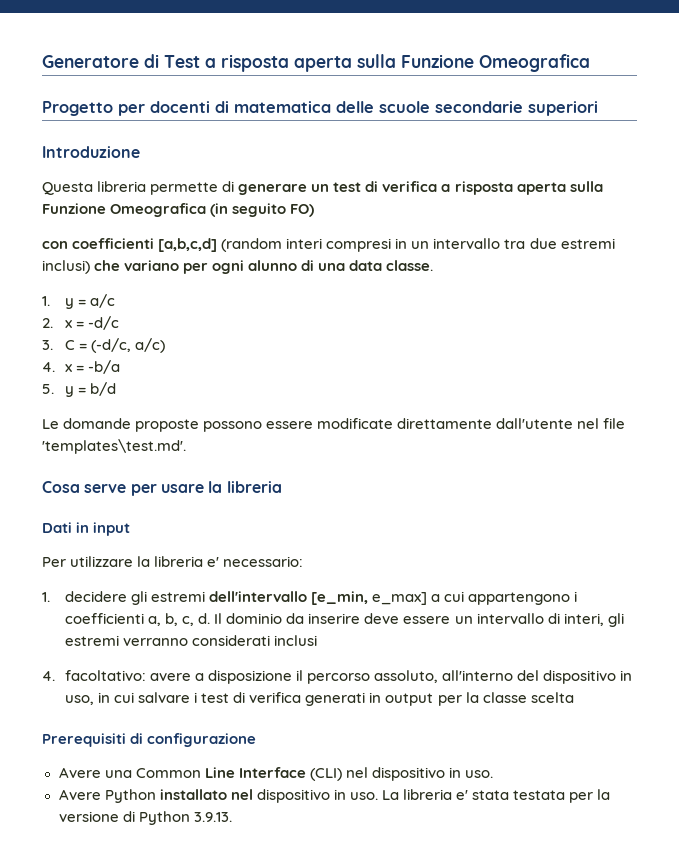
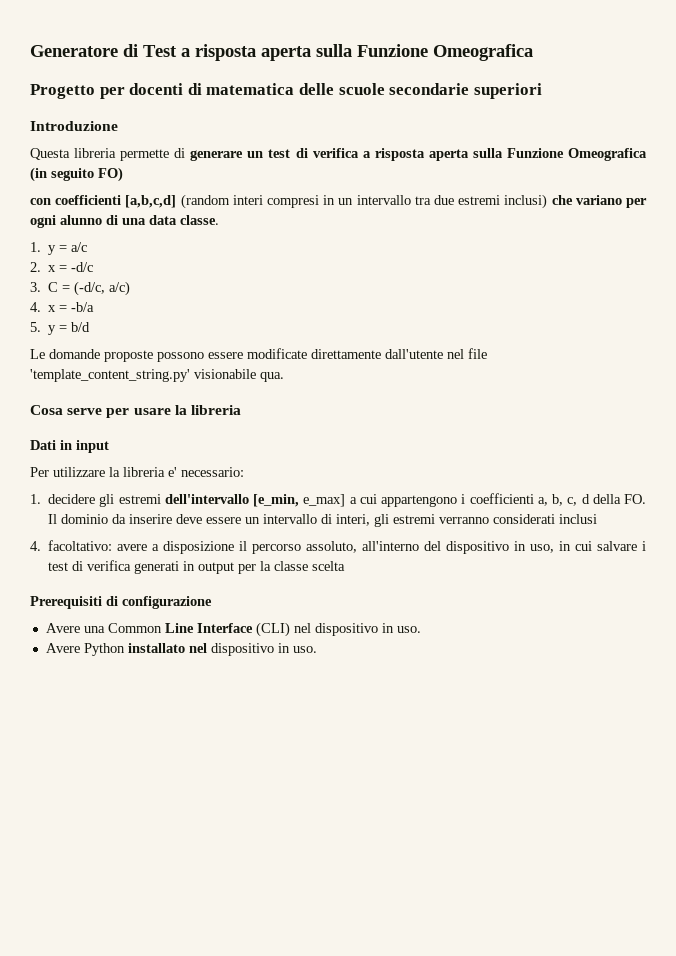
- Le domande proposte possono essere modificate direttamente dall'utente nel file 'templates\test.md'.
+ Le domande proposte possono essere modificate direttamente dall'utente nel file 'template_content_string.py' visionabile qua.
- 1. decidere gli estremi dell'intervallo [e_min, e_max] a cui appartengono i coefficienti a, b, c, d. Il dominio da inserire deve essere un intervallo di interi, gli estremi verranno considerati inclusi
+ 1. decidere gli estremi dell'intervallo [e_min, e_max] a cui appartengono i coefficienti a, b, c, d della FO. Il dominio da inserire deve essere un intervallo di interi, gli estremi verranno considerati inclusi
- La libreria e' stata testata per la versione di Python 3.9.13.

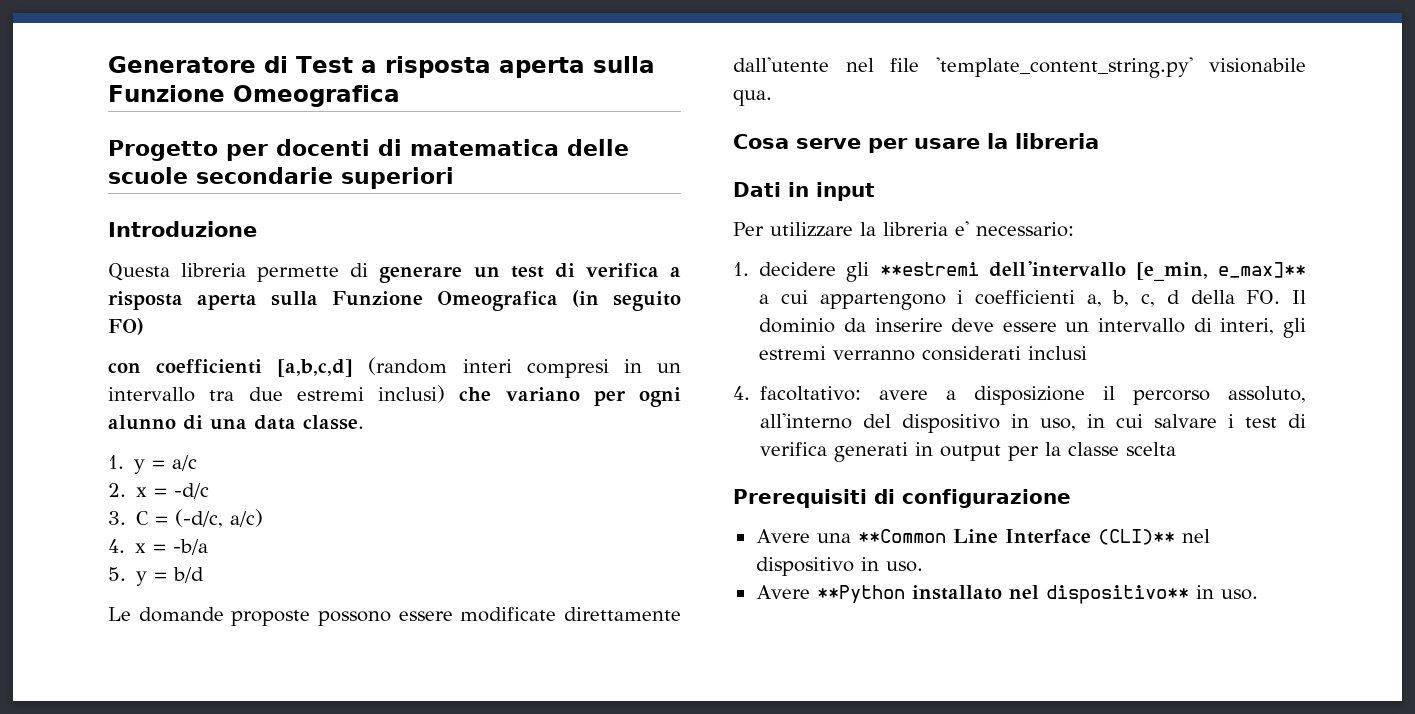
- 1. decidere gli estremi dell'intervallo [e_min, e_max] a cui appartengono i coefficienti a, b, c, d della FO. Il dominio da inserire deve essere un intervallo di interi, gli estremi verranno considerati inclusi
+ 1. decidere gli **estremi dell'intervallo [e_min, e_max]** a cui appartengono i coefficienti a, b, c, d della FO. Il dominio da inserire deve essere un intervallo di interi, gli estremi verranno considerati inclusi
- Avere una Common Line Interface (CLI) nel dispositivo in uso.
+ Avere una **Common Line Interface (CLI)** nel dispositivo in uso.
- Avere Python installato nel dispositivo in uso.
+ Avere **Python installato nel dispositivo** in uso.

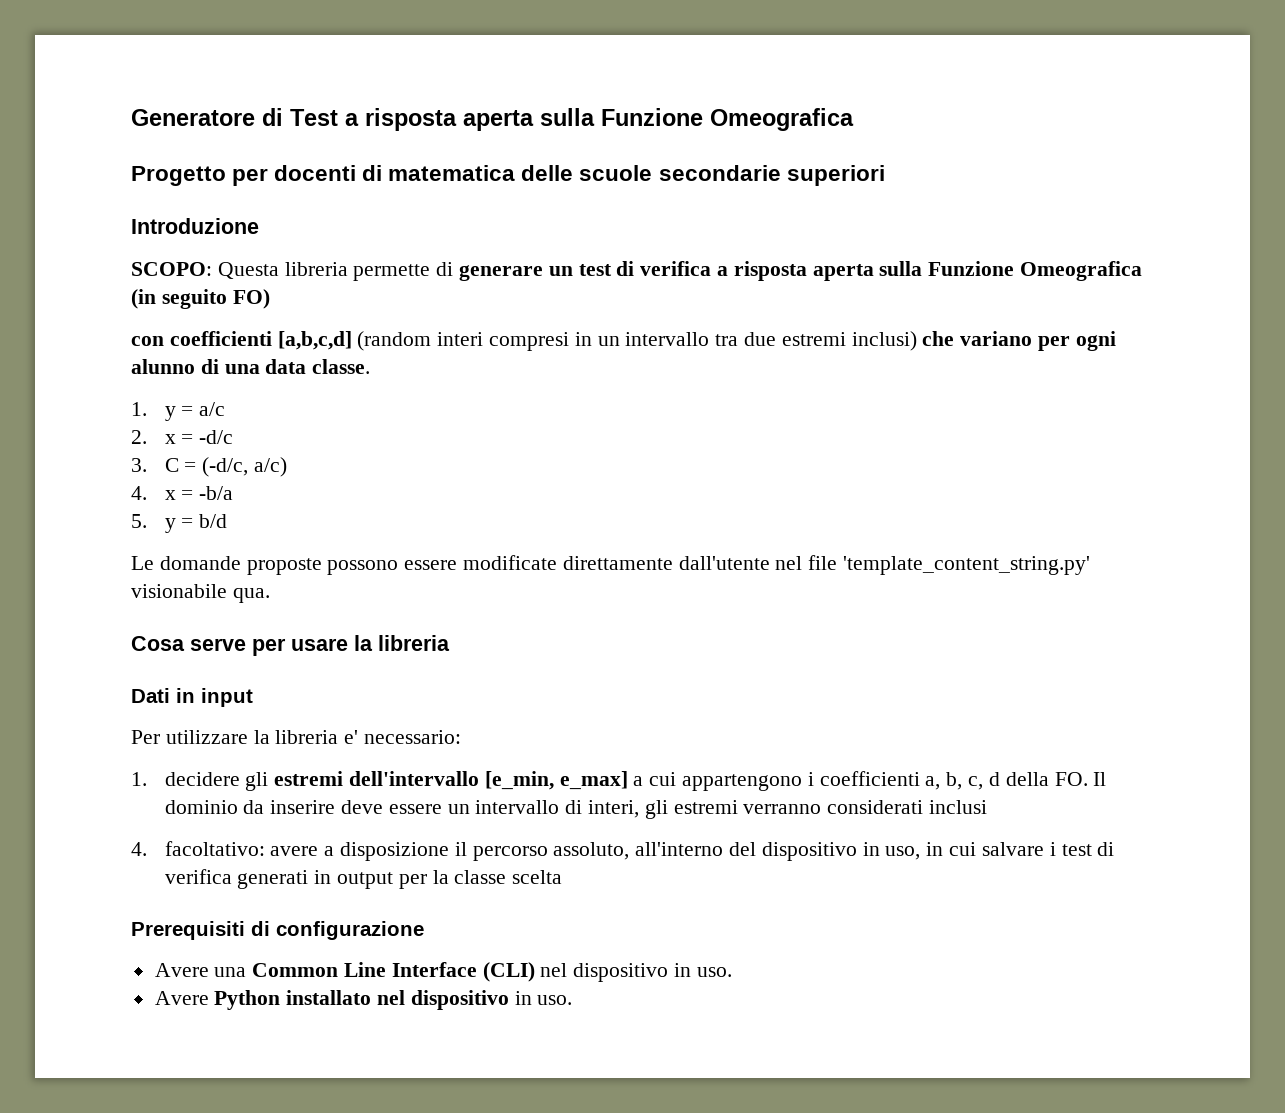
- Questa libreria permette di generare un test di verifica a risposta aperta sulla Funzione Omeografica (in seguito FO)
+ SCOPO: Questa libreria permette di generare un test di verifica a risposta aperta sulla Funzione Omeografica (in seguito FO)
- 1. decidere gli **estremi dell'intervallo [e_min, e_max]** a cui appartengono i coefficienti a, b, c, d della FO. Il dominio da inserire deve essere un intervallo di interi, gli estremi verranno considerati inclusi
+ 1. decidere gli estremi dell'intervallo [e_min, e_max] a cui appartengono i coefficienti a, b, c, d della FO. Il dominio da inserire deve essere un intervallo di interi, gli estremi verranno considerati inclusi
- Avere una **Common Line Interface (CLI)** nel dispositivo in uso.
+ Avere una Common Line Interface (CLI) nel dispositivo in uso.
- Avere **Python installato nel dispositivo** in uso.
+ Avere Python installato nel dispositivo in uso.

